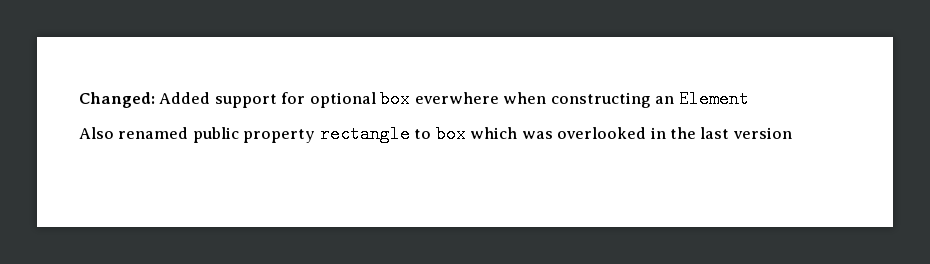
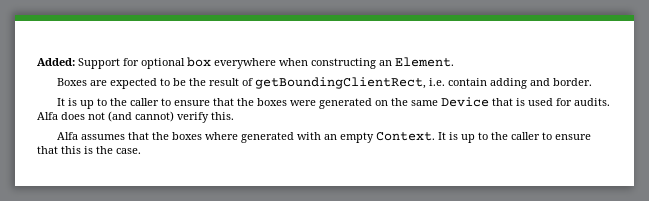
- Changed: Added support for optional box everwhere when constructing an Element
- Also renamed public property rectangle to box which was overlooked in the last version
+ Added: Support for optional box everywhere when constructing an Element.
+ Boxes are expected to be the result of getBoundingClientRect, i.e. contain adding and border.
+ It is up to the caller to ensure that the boxes were generated on the same Device that is used for audits. Alfa does not (and cannot) verify this.
+ Alfa assumes that the boxes where generated with an empty Context. It is up to the caller to ensure that this is the case.

